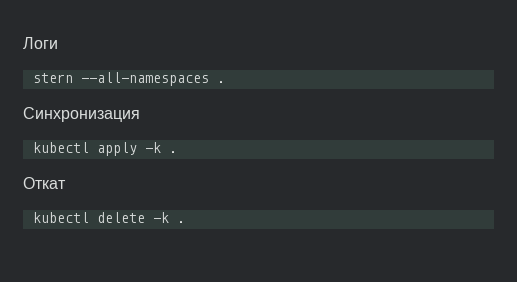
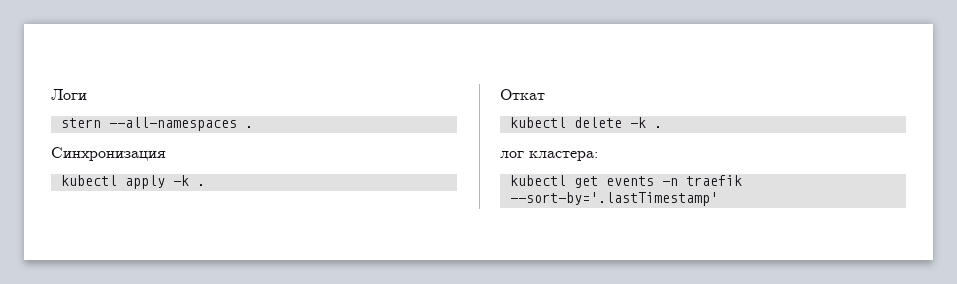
+ лог кластера:
+ kubectl get events -n traefik --sort-by='.lastTimestamp'

